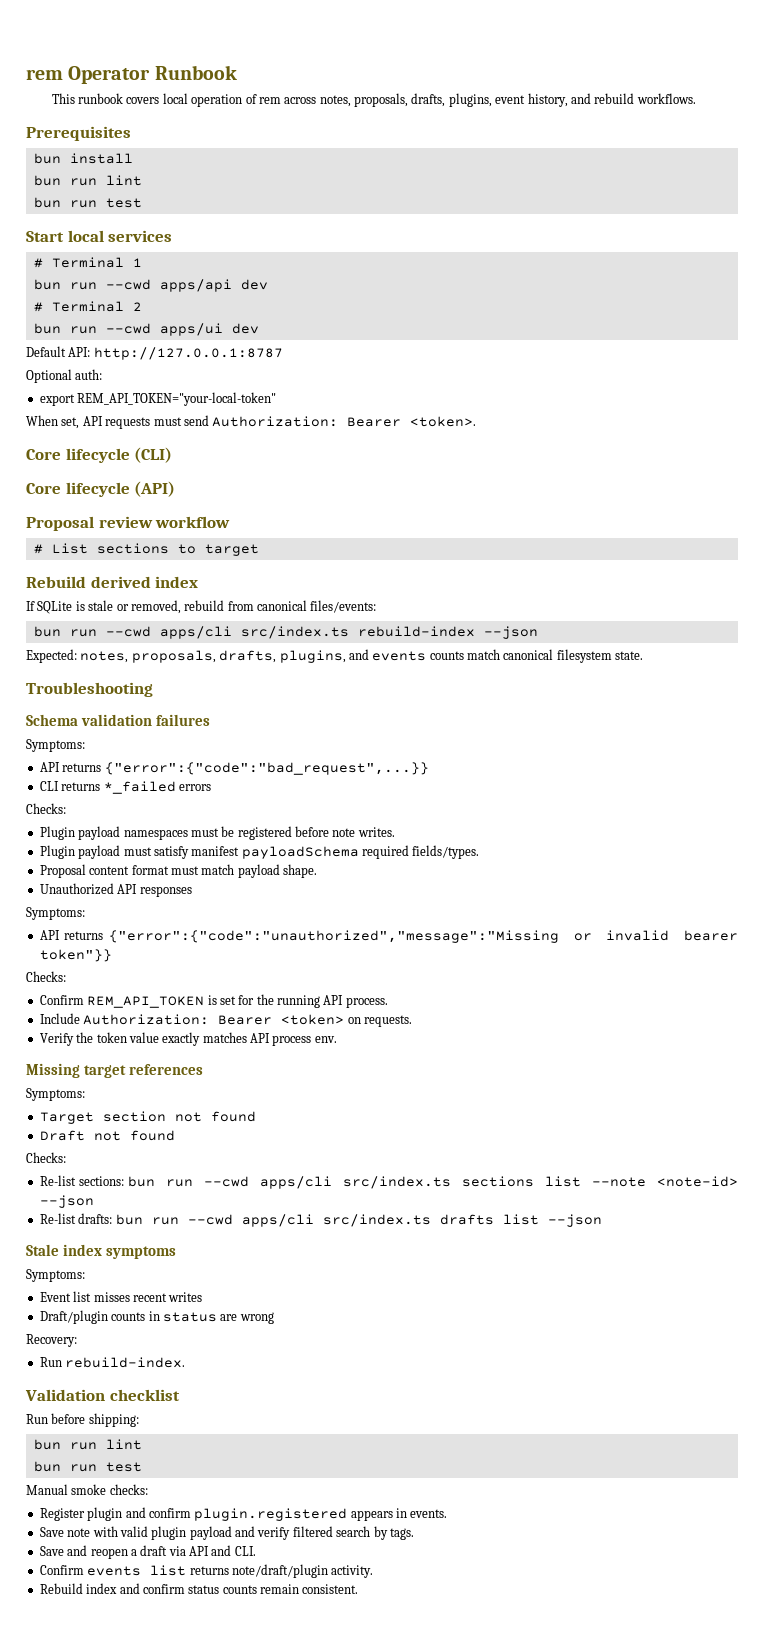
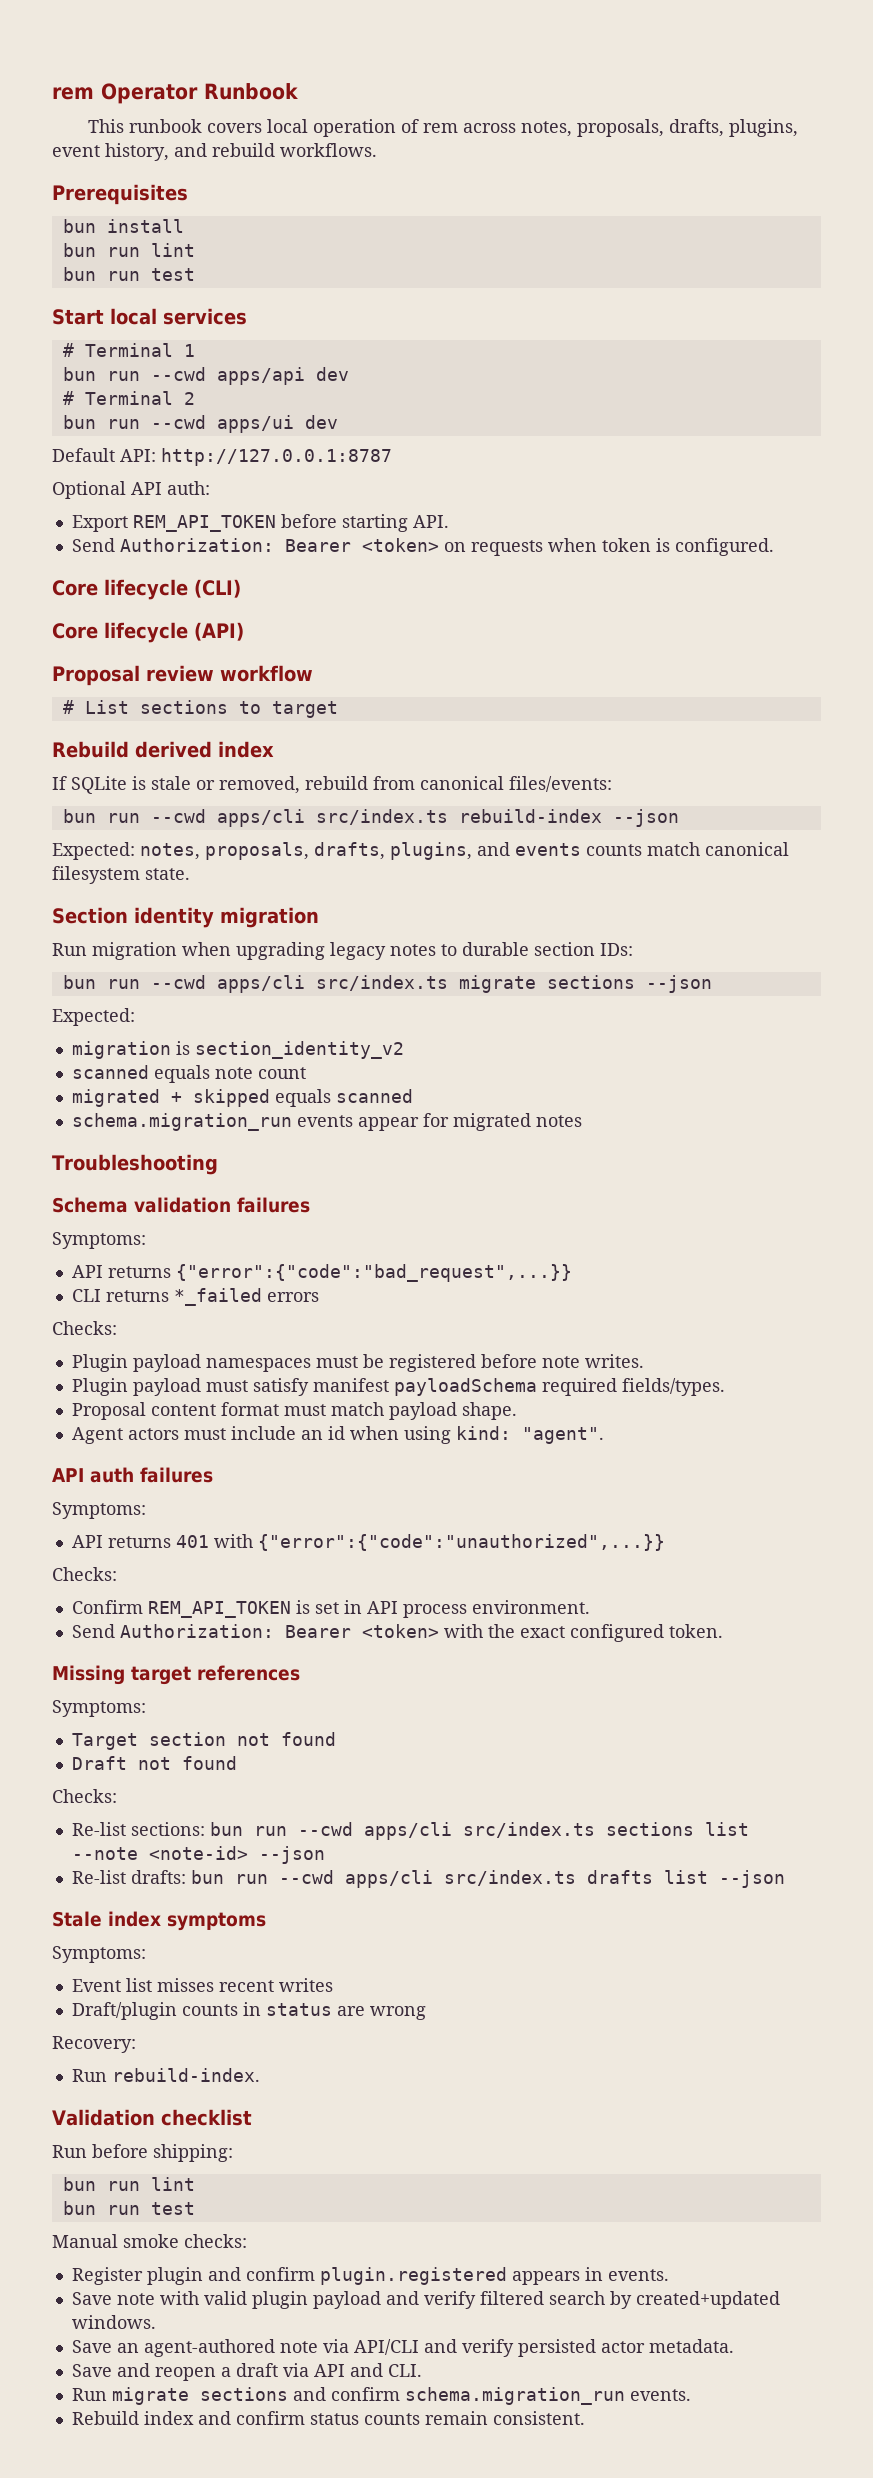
- Optional auth:
+ Optional API auth:
- export REM_API_TOKEN="your-local-token"
- When set, API requests must send Authorization: Bearer <token>.
+ Export REM_API_TOKEN before starting API.
+ Send Authorization: Bearer <token> on requests when token is configured.
+ Section identity migration
+ Run migration when upgrading legacy notes to durable section IDs:
+ bun run --cwd apps/cli src/index.ts migrate sections --json
+ Expected:
+ migration is section_identity_v2
+ scanned equals note count
+ migrated + skipped equals scanned
+ schema.migration_run events appear for migrated notes
- Unauthorized API responses
+ Agent actors must include an id when using kind: "agent".
+ API auth failures
  Symptoms:
- API returns {"error":{"code":"unauthorized","message":"Missing or invalid bearer token"}}
+ API returns 401 with {"error":{"code":"unauthorized",...}}
- Confirm REM_API_TOKEN is set for the running API process.
- Include Authorization: Bearer <token> on requests.
- Verify the token value exactly matches API process env.
+ Confirm REM_API_TOKEN is set in API process environment.
+ Send Authorization: Bearer <token> with the exact configured token.
- Save note with valid plugin payload and verify filtered search by tags.
+ Save note with valid plugin payload and verify filtered search by created+updated windows.
+ Save an agent-authored note via API/CLI and verify persisted actor metadata.
- Confirm events list returns note/draft/plugin activity.
+ Run migrate sections and confirm schema.migration_run events.

